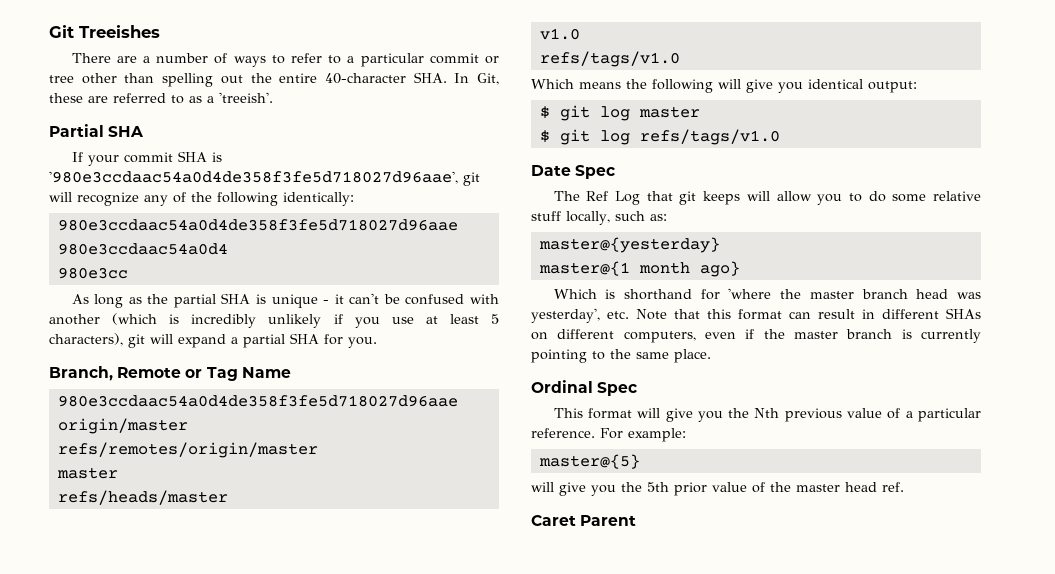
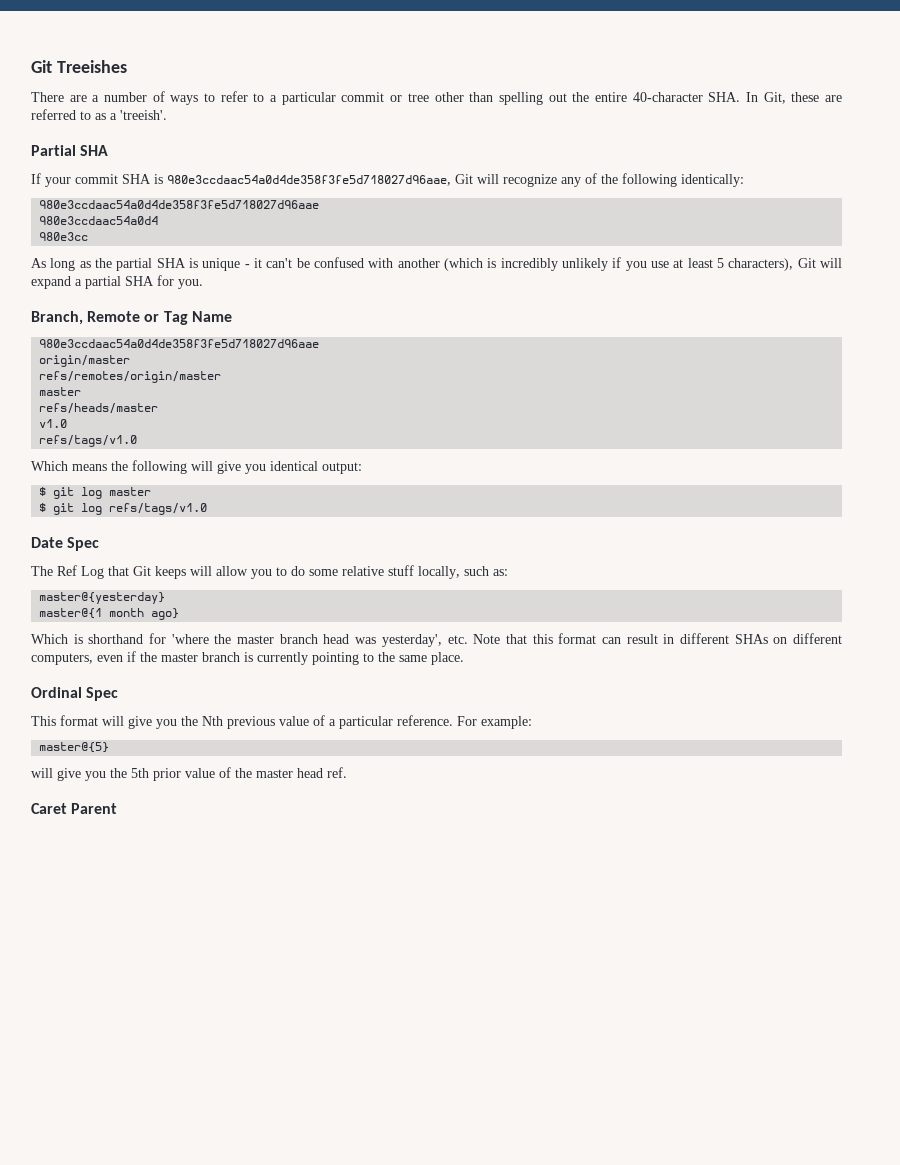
- If your commit SHA is '980e3ccdaac54a0d4de358f3fe5d718027d96aae', git will recognize any of the following identically:
+ If your commit SHA is 980e3ccdaac54a0d4de358f3fe5d718027d96aae, Git will recognize any of the following identically:
- As long as the partial SHA is unique - it can't be confused with another (which is incredibly unlikely if you use at least 5 characters), git will expand a partial SHA for you.
+ As long as the partial SHA is unique - it can't be confused with another (which is incredibly unlikely if you use at least 5 characters), Git will expand a partial SHA for you.
- The Ref Log that git keeps will allow you to do some relative stuff locally, such as:
+ The Ref Log that Git keeps will allow you to do some relative stuff locally, such as:

